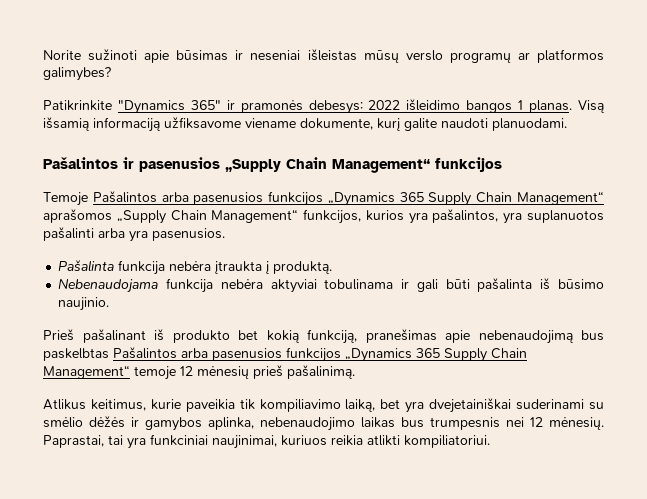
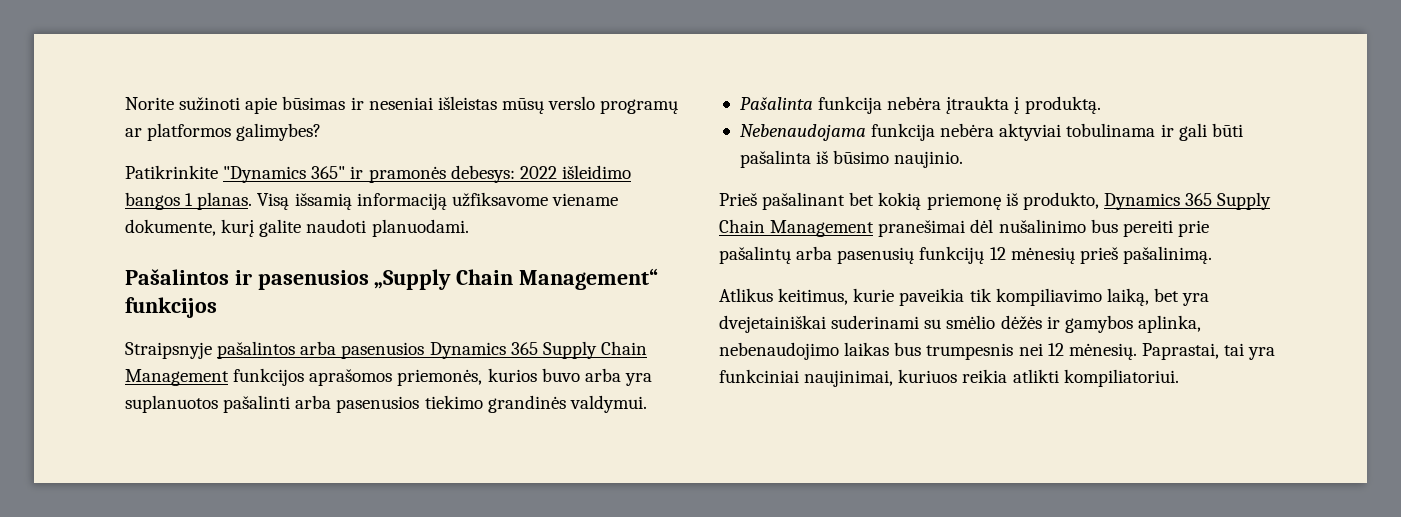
- Temoje Pašalintos arba pasenusios funkcijos „Dynamics 365 Supply Chain Management“ aprašomos „Supply Chain Management“ funkcijos, kurios yra pašalintos, yra suplanuotos pašalinti arba yra pasenusios.
+ Straipsnyje pašalintos arba pasenusios Dynamics 365 Supply Chain Management funkcijos aprašomos priemonės, kurios buvo arba yra suplanuotos pašalinti arba pasenusios tiekimo grandinės valdymui.
- Prieš pašalinant iš produkto bet kokią funkciją, pranešimas apie nebenaudojimą bus paskelbtas Pašalintos arba pasenusios funkcijos „Dynamics 365 Supply Chain Management“ temoje 12 mėnesių prieš pašalinimą.
+ Prieš pašalinant bet kokią priemonę iš produkto, Dynamics 365 Supply Chain Management pranešimai dėl nušalinimo bus pereiti prie pašalintų arba pasenusių funkcijų 12 mėnesių prieš pašalinimą.

